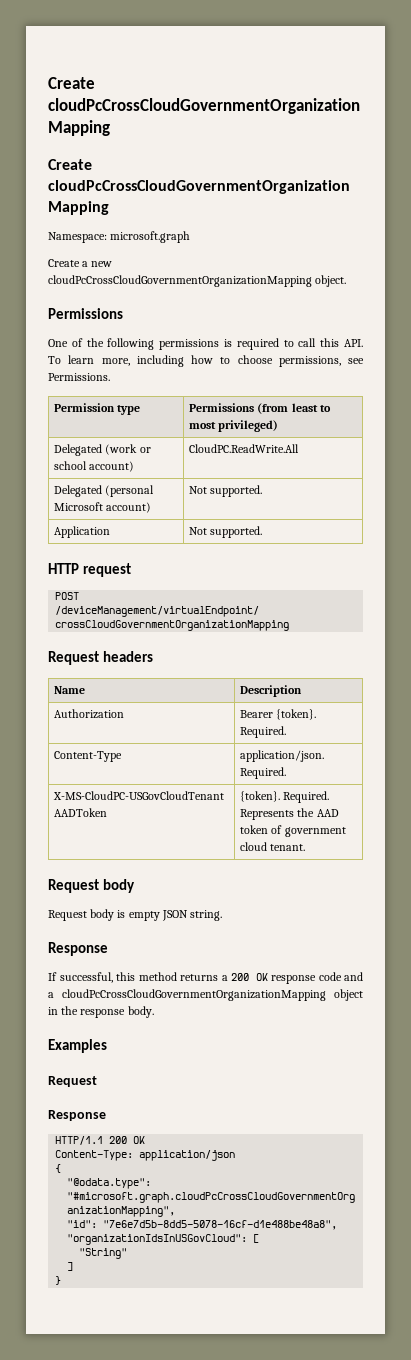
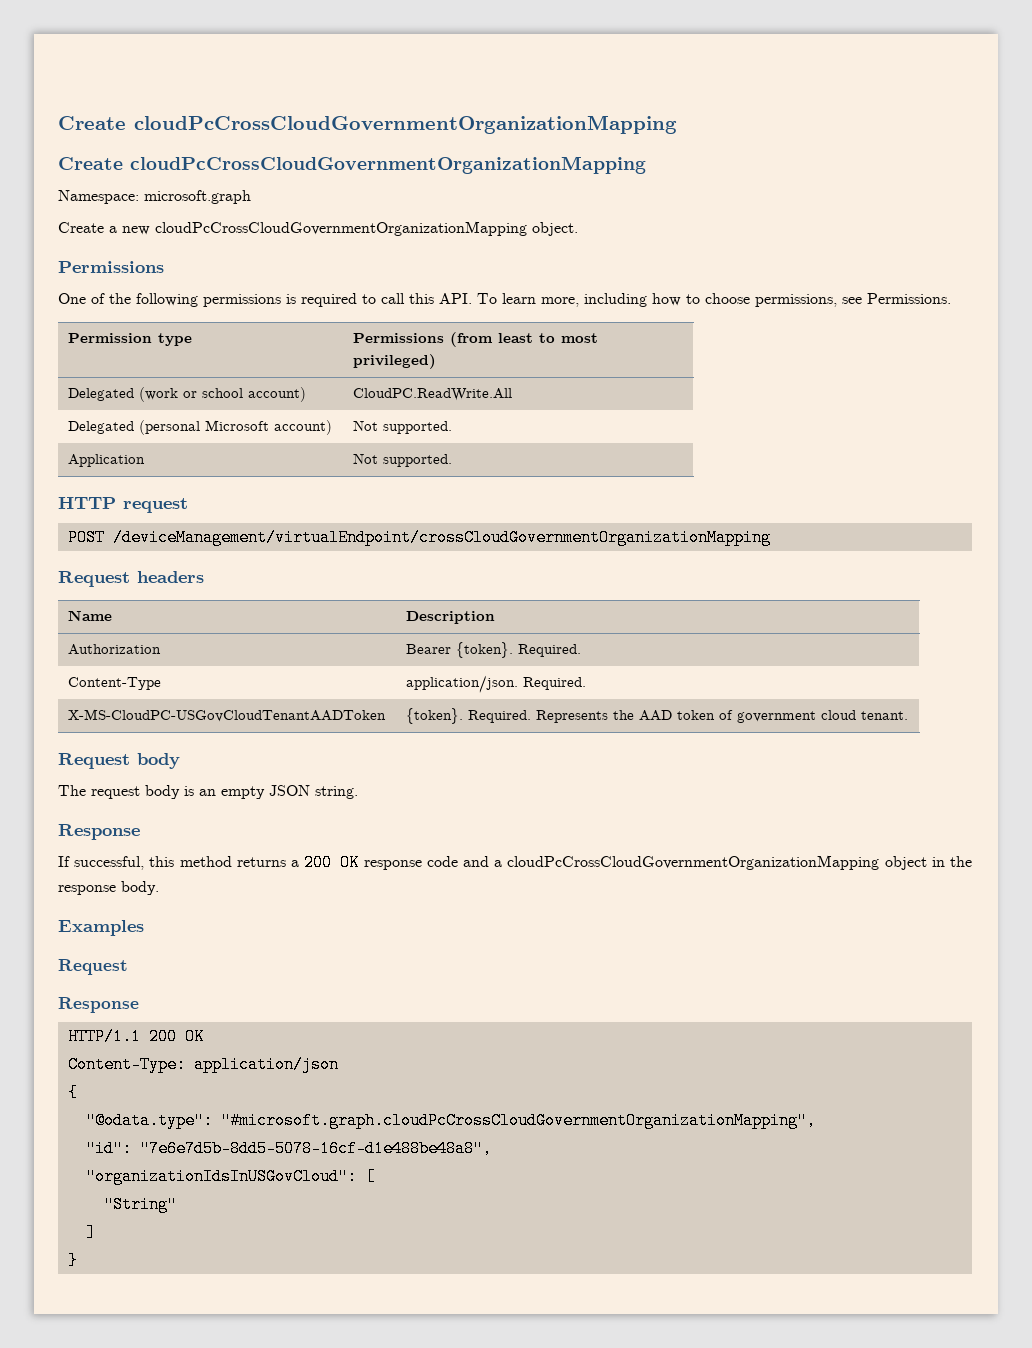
- Request body is empty JSON string.
+ The request body is an empty JSON string.

